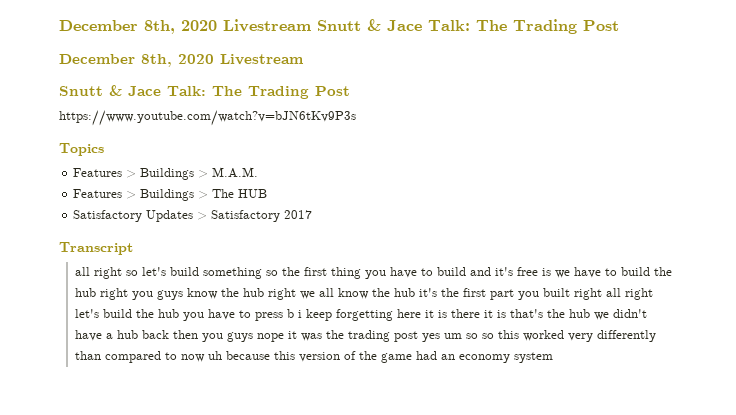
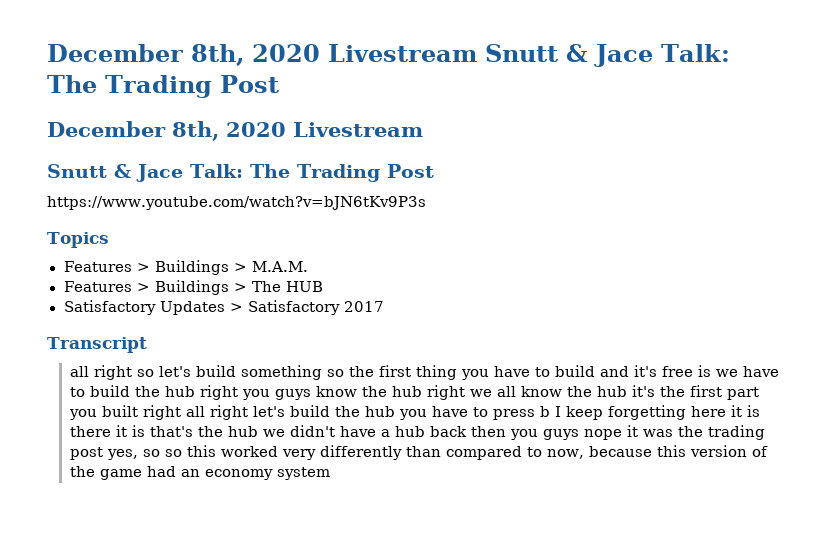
- all right so let's build something so the first thing you have to build and it's free is we have to build the hub right you guys know the hub right we all know the hub it's the first part you built right all right let's build the hub you have to press b i keep forgetting here it is there it is that's the hub we didn't have a hub back then you guys nope it was the trading post yes um so so this worked very differently than compared to now uh because this version of the game had an economy system
+ all right so let's build something so the first thing you have to build and it's free is we have to build the hub right you guys know the hub right we all know the hub it's the first part you built right all right let's build the hub you have to press b I keep forgetting here it is there it is that's the hub we didn't have a hub back then you guys nope it was the trading post yes, so so this worked very differently than compared to now, because this version of the game had an economy system

